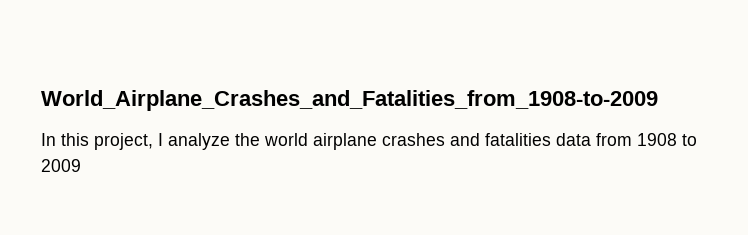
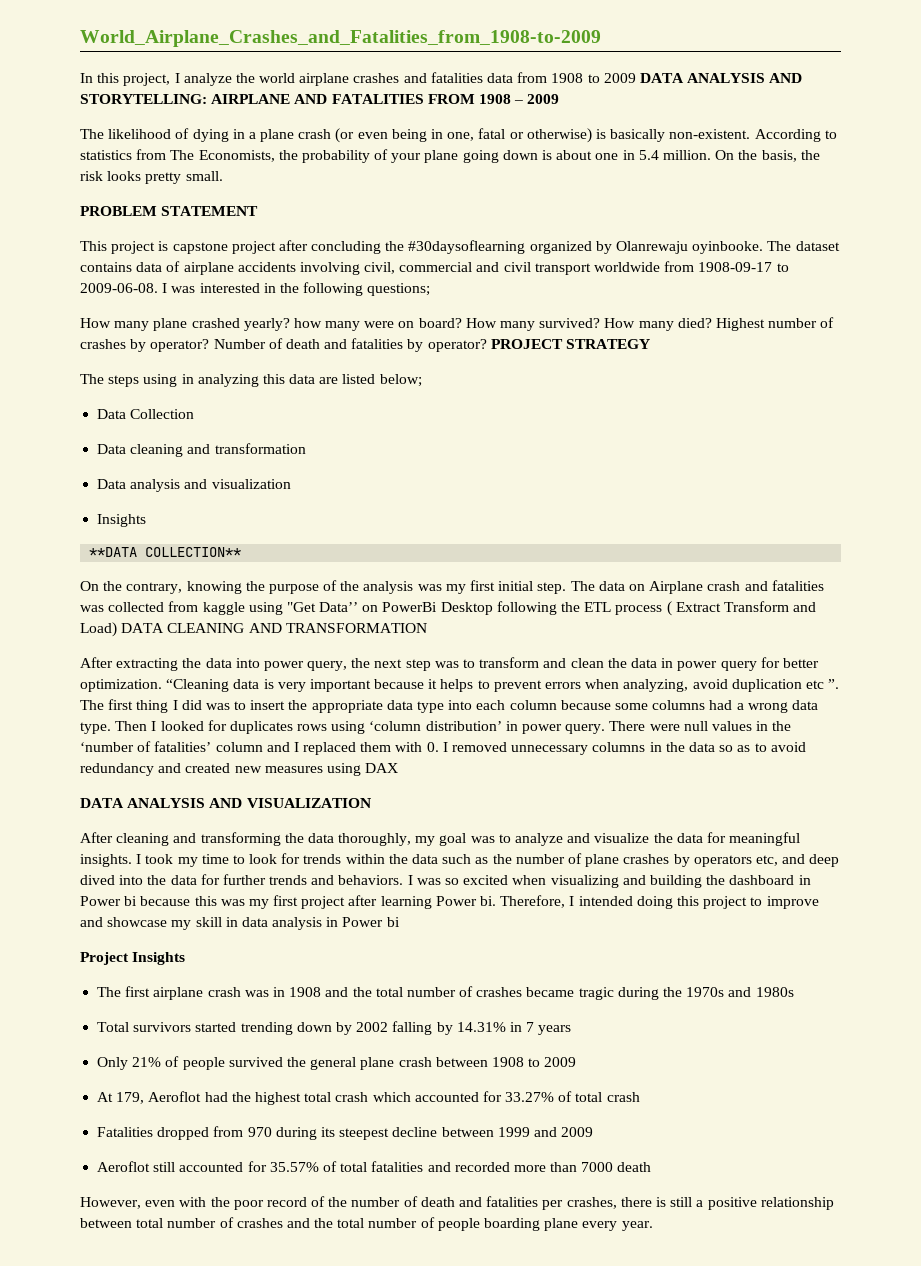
- In this project, I analyze the world airplane crashes and fatalities data from 1908 to 2009
+ In this project, I analyze the world airplane crashes and fatalities data from 1908 to 2009 DATA ANALYSIS AND STORYTELLING: AIRPLANE AND FATALITIES FROM 1908 – 2009
+ The likelihood of dying in a plane crash (or even being in one, fatal or otherwise) is basically non-existent. According to statistics from The Economists, the probability of your plane going down is about one in 5.4 million. On the basis, the risk looks pretty small.
+ PROBLEM STATEMENT
+ This project is capstone project after concluding the #30daysoflearning organized by Olanrewaju oyinbooke. The dataset contains data of airplane accidents involving civil, commercial and civil transport worldwide from 1908-09-17 to 2009-06-08. I was interested in the following questions;
+ How many plane crashed yearly? how many were on board? How many survived? How many died? Highest number of crashes by operator? Number of death and fatalities by operator? PROJECT STRATEGY
+ The steps using in analyzing this data are listed below;
+ Data Collection
+ Data cleaning and transformation
+ Data analysis and visualization
+ Insights
+ **DATA COLLECTION**
+ On the contrary, knowing the purpose of the analysis was my first initial step. The data on Airplane crash and fatalities was collected from kaggle using "Get Data’’ on PowerBi Desktop following the ETL process ( Extract Transform and Load) DATA CLEANING AND TRANSFORMATION
+ After extracting the data into power query, the next step was to transform and clean the data in power query for better optimization. “Cleaning data is very important because it helps to prevent errors when analyzing, avoid duplication etc ”. The first thing I did was to insert the appropriate data type into each column because some columns had a wrong data type. Then I looked for duplicates rows using ‘column distribution’ in power query. There were null values in the ‘number of fatalities’ column and I replaced them with 0. I removed unnecessary columns in the data so as to avoid redundancy and created new measures using DAX
+ DATA ANALYSIS AND VISUALIZATION
+ After cleaning and transforming the data thoroughly, my goal was to analyze and visualize the data for meaningful insights. I took my time to look for trends within the data such as the number of plane crashes by operators etc, and deep dived into the data for further trends and behaviors. I was so excited when visualizing and building the dashboard in Power bi because this was my first project after learning Power bi. Therefore, I intended doing this project to improve and showcase my skill in data analysis in Power bi
+ Project Insights
+ The first airplane crash was in 1908 and the total number of crashes became tragic during the 1970s and 1980s
+ Total survivors started trending down by 2002 falling by 14.31% in 7 years
+ Only 21% of people survived the general plane crash between 1908 to 2009
+ At 179, Aeroflot had the highest total crash which accounted for 33.27% of total crash
+ Fatalities dropped from 970 during its steepest decline between 1999 and 2009
+ Aeroflot still accounted for 35.57% of total fatalities and recorded more than 7000 death
+ However, even with the poor record of the number of death and fatalities per crashes, there is still a positive relationship between total number of crashes and the total number of people boarding plane every year.

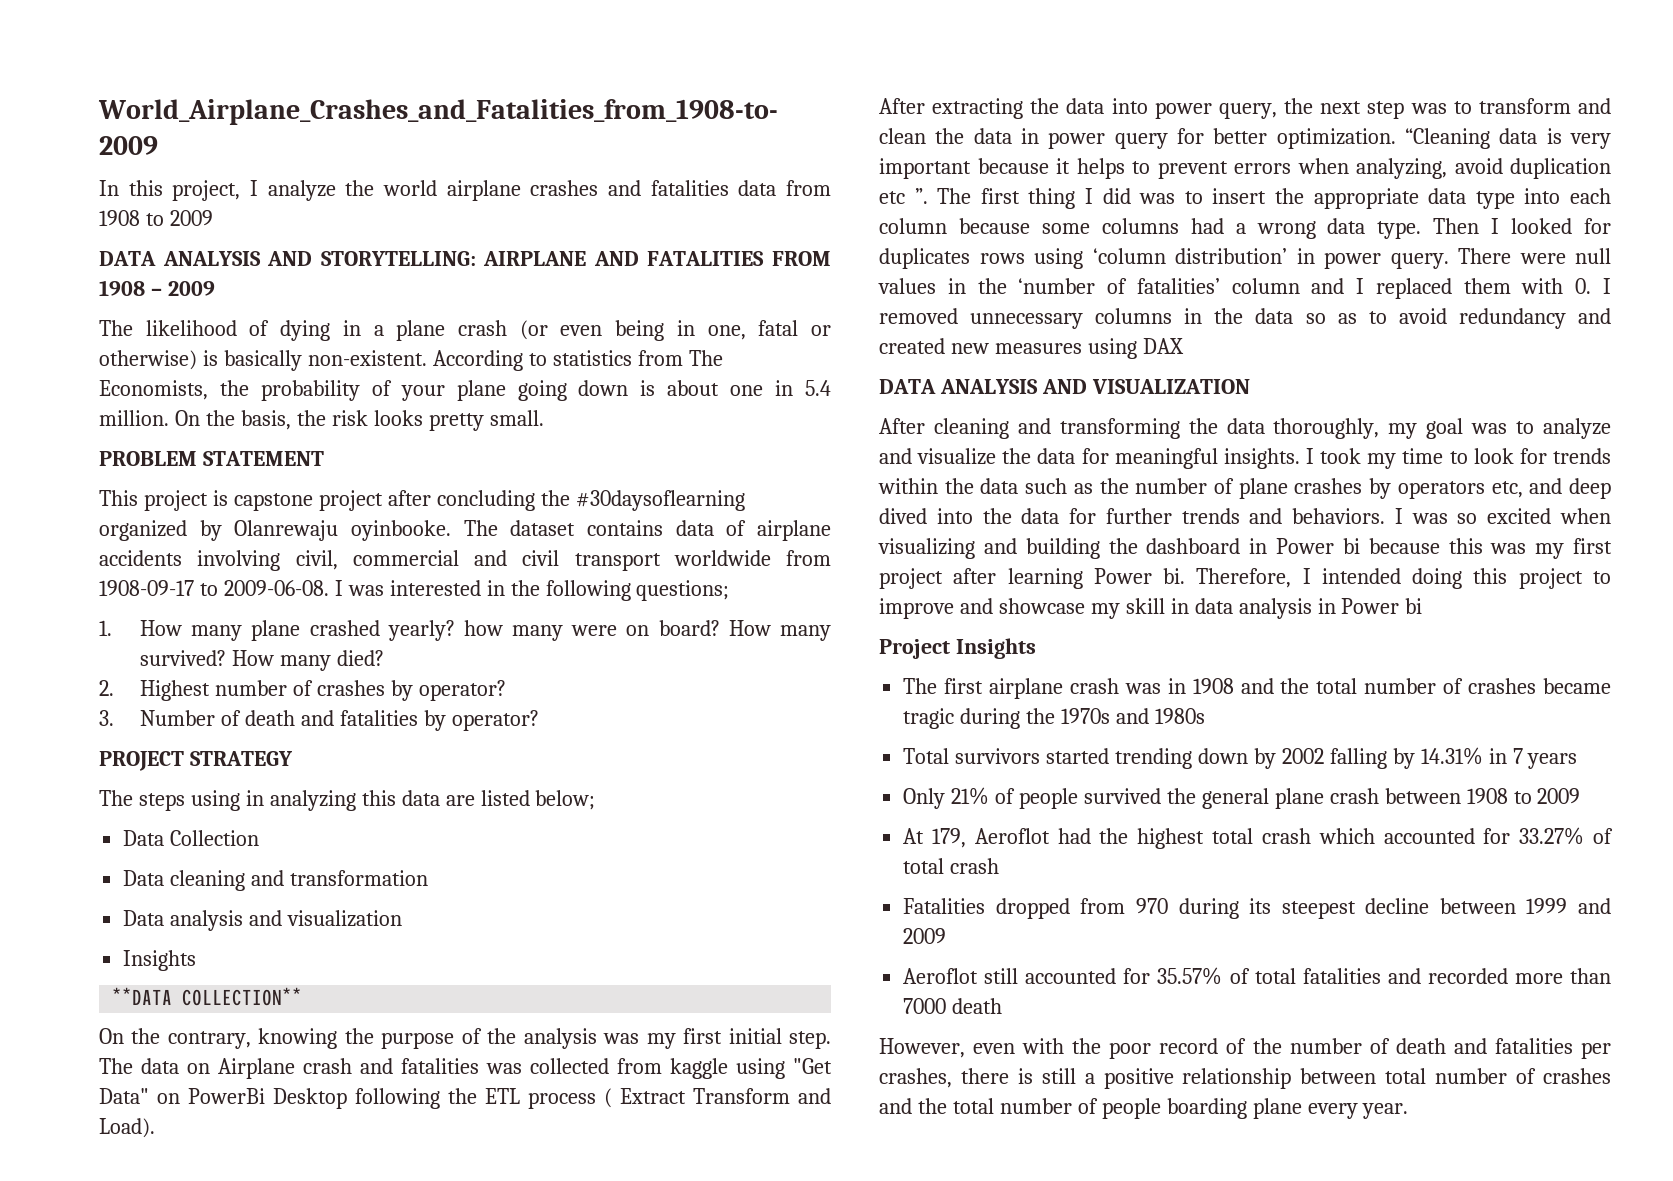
- In this project, I analyze the world airplane crashes and fatalities data from 1908 to 2009 DATA ANALYSIS AND STORYTELLING: AIRPLANE AND FATALITIES FROM 1908 – 2009
+ In this project, I analyze the world airplane crashes and fatalities data from 1908 to 2009
+ DATA ANALYSIS AND STORYTELLING: AIRPLANE AND FATALITIES FROM 1908 – 2009
- How many plane crashed yearly? how many were on board?
+ 1. How many plane crashed yearly? how many were on board?
- How many died? Highest number of crashes by operator? Number of death and fatalities by operator? PROJECT STRATEGY
+ How many died?
+ 2. Highest number of crashes by operator?
+ 3. Number of death and fatalities by operator?
+ PROJECT STRATEGY
- The data on Airplane crash and fatalities was collected from kaggle using "Get Data’’ on PowerBi Desktop following the ETL process ( Extract Transform and Load) DATA CLEANING AND TRANSFORMATION
+ The data on Airplane crash and fatalities was collected from kaggle using "Get Data" on PowerBi Desktop following the ETL process ( Extract Transform and Load).

